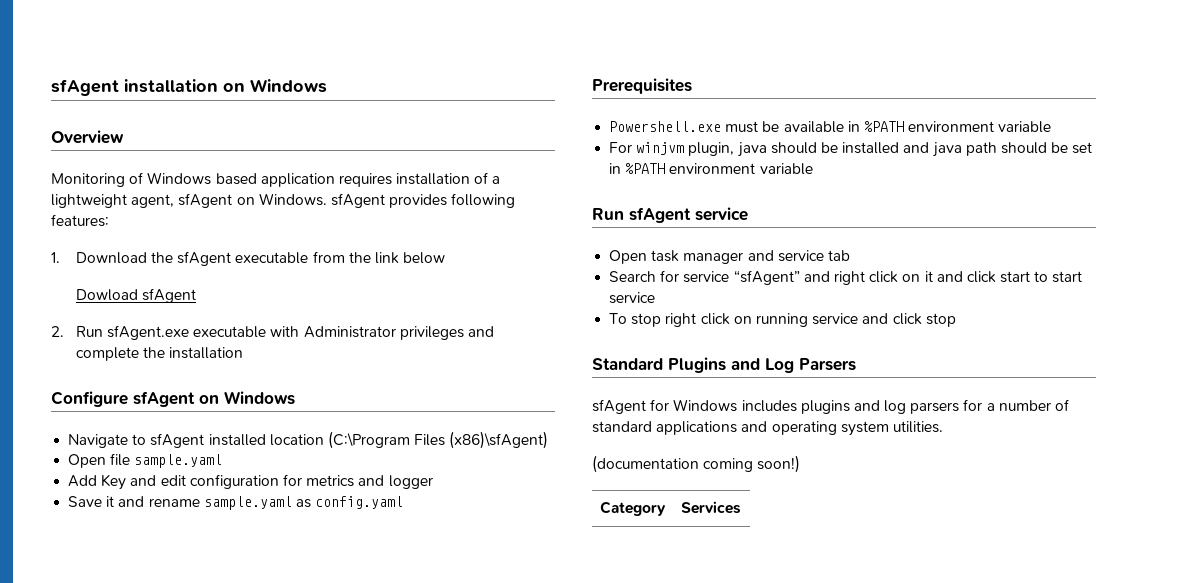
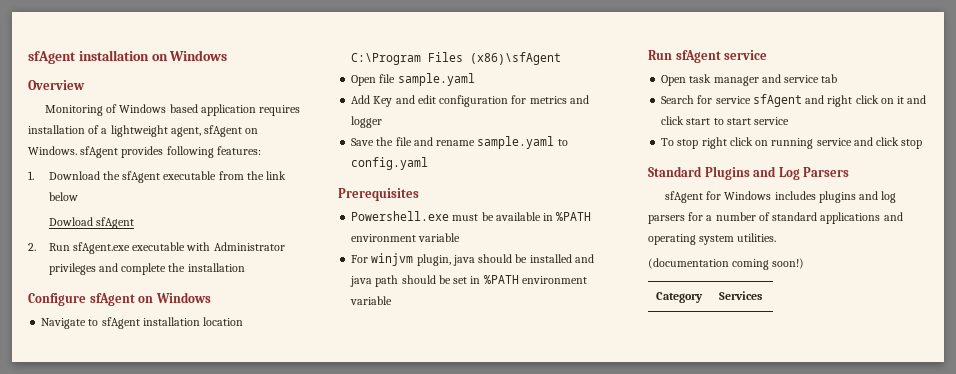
- Navigate to sfAgent installed location (C:\Program Files (x86)\sfAgent)
+ Navigate to sfAgent installation location C:\Program Files (x86)\sfAgent
- Save it and rename sample.yaml as config.yaml
+ Save the file and rename sample.yaml to config.yaml
- Search for service “sfAgent” and right click on it and click start to start service
+ Search for service sfAgent and right click on it and click start to start service

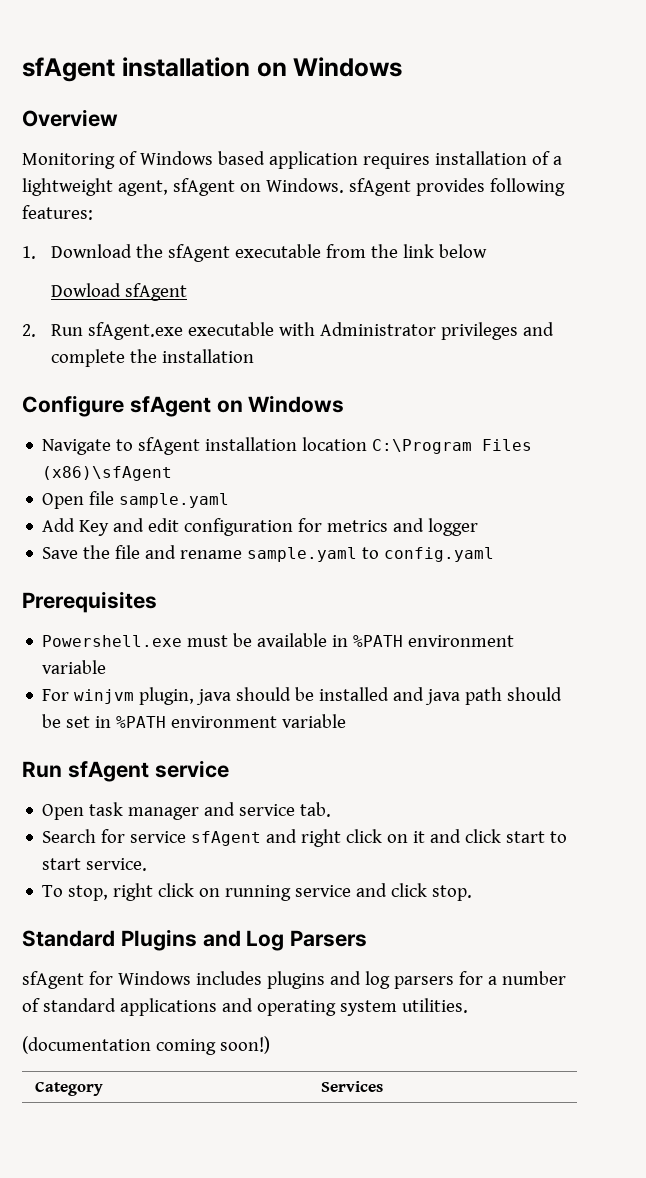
- Open task manager and service tab
+ Open task manager and service tab.
- Search for service sfAgent and right click on it and click start to start service
+ Search for service sfAgent and right click on it and click start to start service.
- To stop right click on running service and click stop
+ To stop, right click on running service and click stop.

